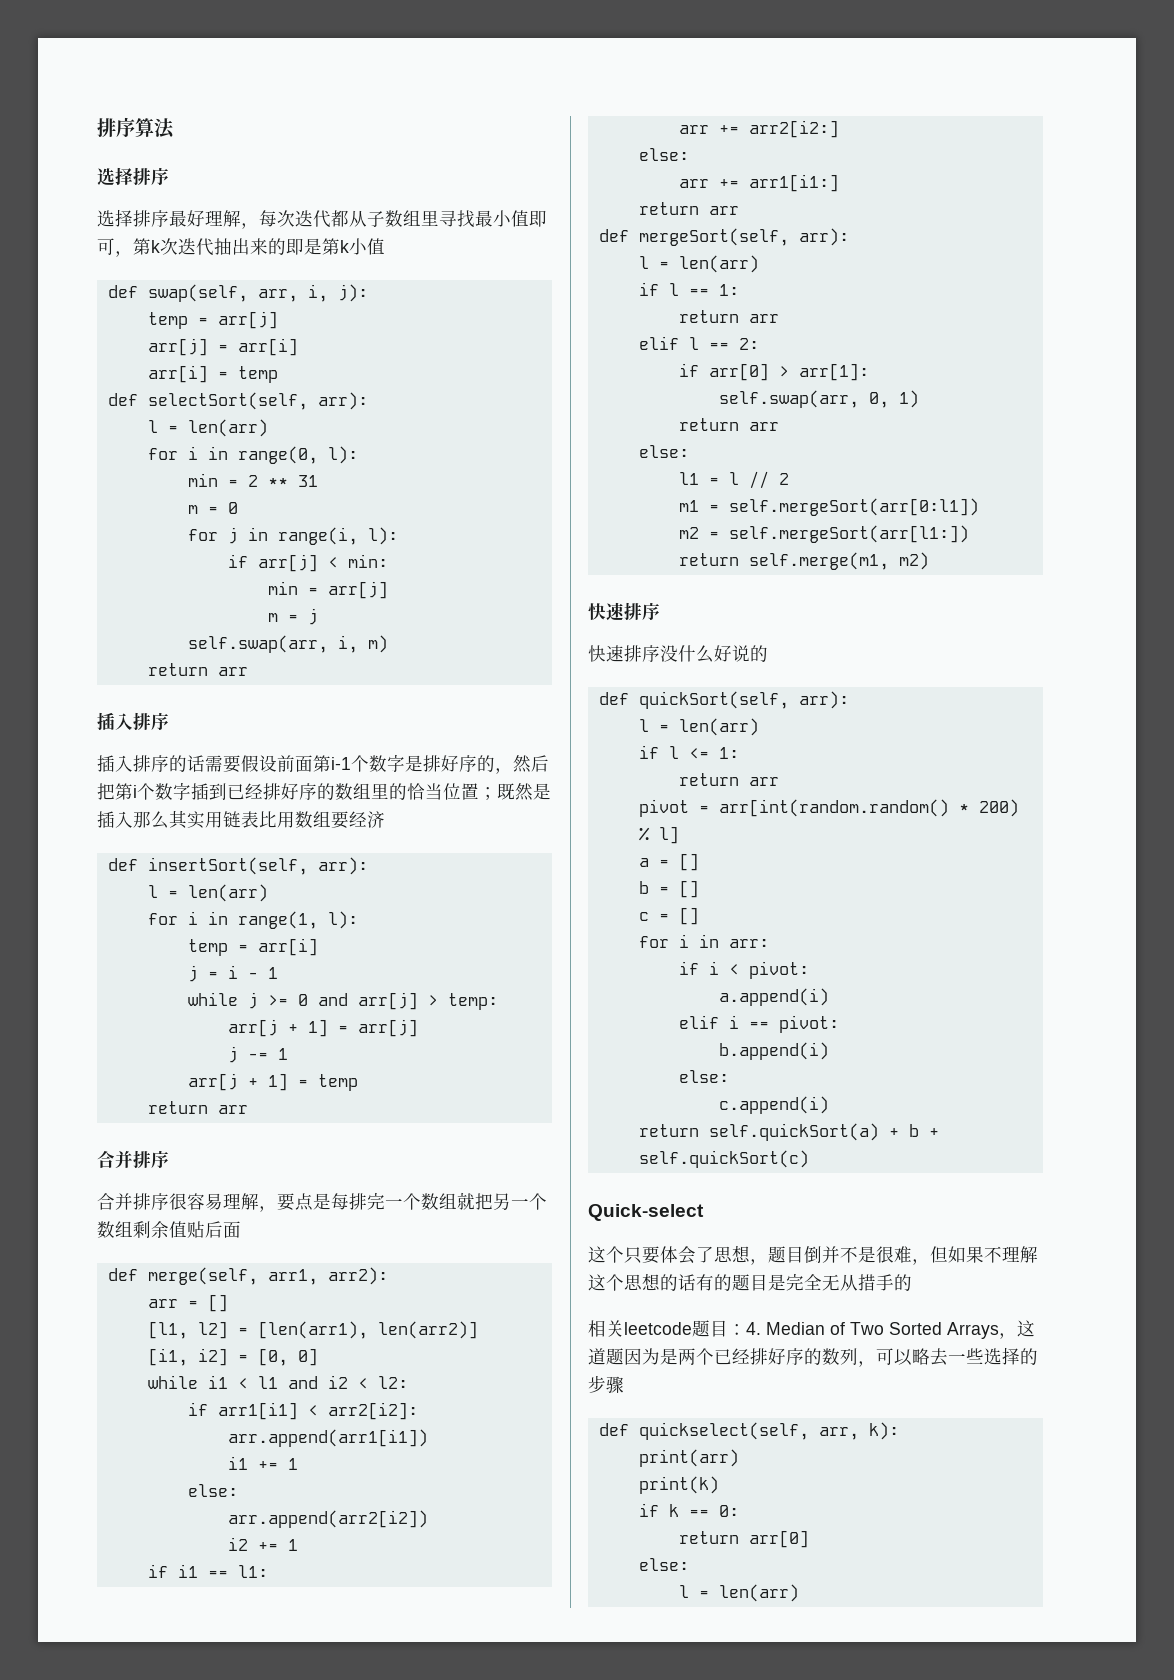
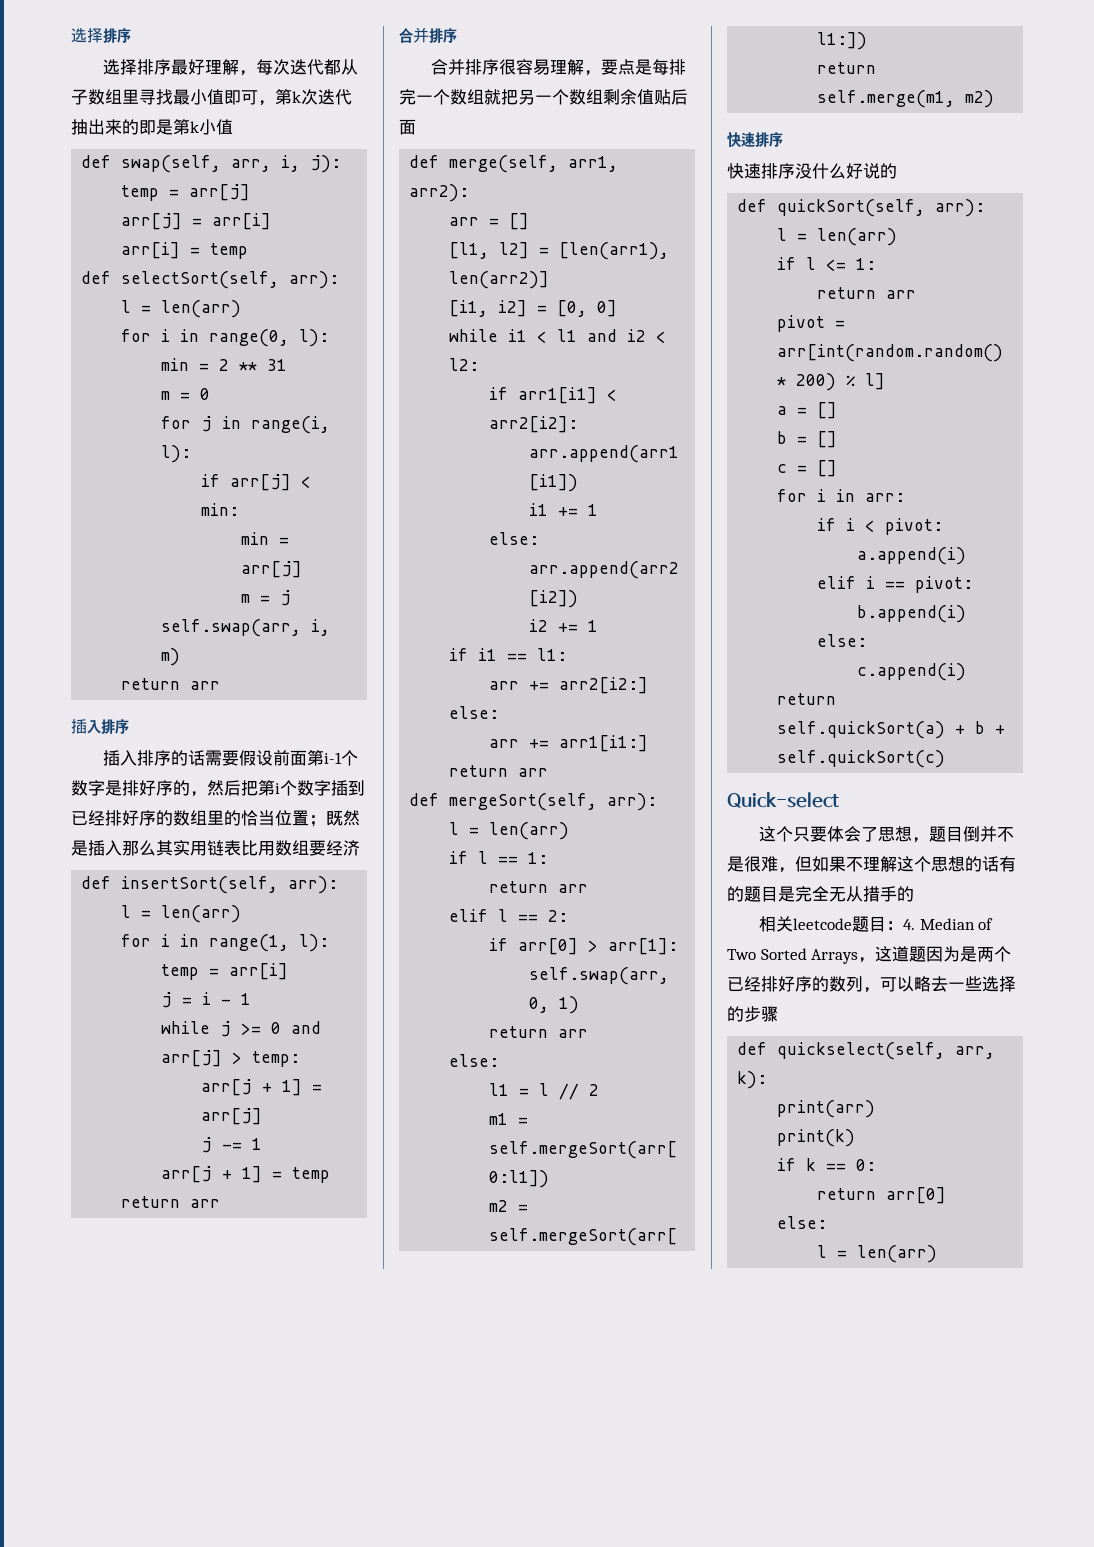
- 排序算法

